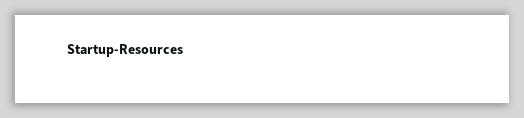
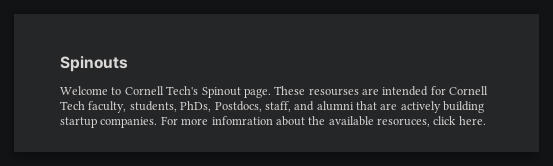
- Startup-Resources
+ Spinouts
+ Welcome to Cornell Tech's Spinout page. These resourses are intended for Cornell Tech faculty, students, PhDs, Postdocs, staff, and alumni that are actively building startup companies. For more infomration about the available resoruces, click here.

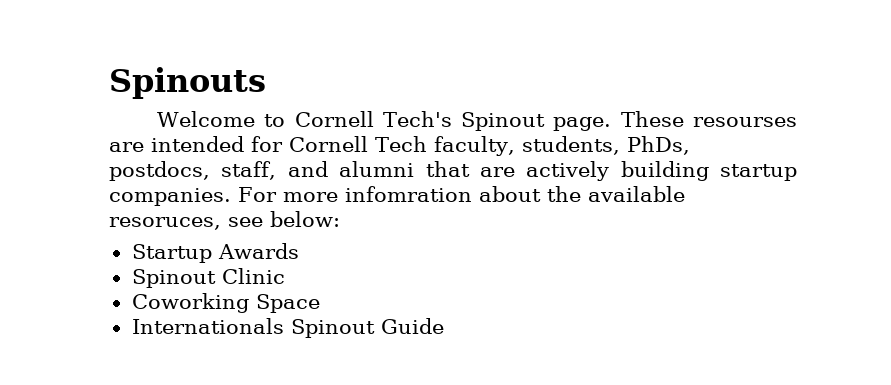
- These resourses are intended for Cornell Tech faculty, students, PhDs, Postdocs, staff, and alumni that are actively building startup companies.
+ These resourses are intended for Cornell Tech faculty, students, PhDs, postdocs, staff, and alumni that are actively building startup companies.
- For more infomration about the available resoruces, click here.
+ For more infomration about the available resoruces, see below:
+ Startup Awards
+ Spinout Clinic
+ Coworking Space
+ Internationals Spinout Guide

